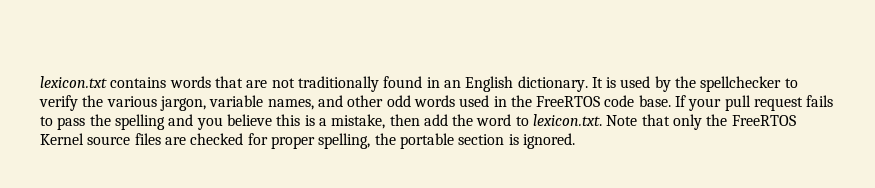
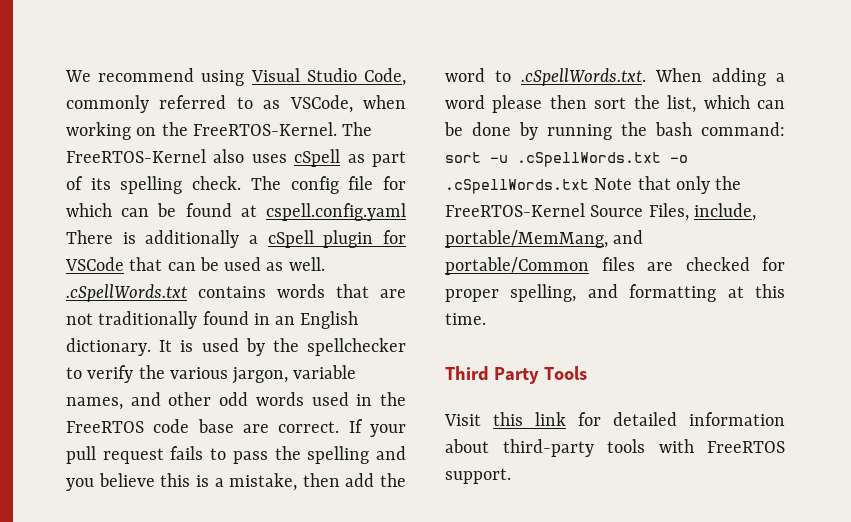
- lexicon.txt contains words that are not traditionally found in an English dictionary.
+ We recommend using Visual Studio Code, commonly referred to as VSCode, when working on the FreeRTOS-Kernel. The FreeRTOS-Kernel also uses cSpell as part of its spelling check. The config file for which can be found at cspell.config.yaml There is additionally a cSpell plugin for VSCode that can be used as well. .cSpellWords.txt contains words that are not traditionally found in an English dictionary.
- It is used by the spellchecker to verify the various jargon, variable names, and other odd words used in the FreeRTOS code base.
+ It is used by the spellchecker to verify the various jargon, variable names, and other odd words used in the FreeRTOS code base are correct.
- If your pull request fails to pass the spelling and you believe this is a mistake, then add the word to lexicon.txt. Note that only the FreeRTOS Kernel source files are checked for proper spelling, the portable section is ignored.
+ If your pull request fails to pass the spelling and you believe this is a mistake, then add the word to .cSpellWords.txt. When adding a word please then sort the list, which can be done by running the bash command: sort -u .cSpellWords.txt -o .cSpellWords.txt Note that only the FreeRTOS-Kernel Source Files, include, portable/MemMang, and portable/Common files are checked for proper spelling, and formatting at this time.
+ Third Party Tools
+ Visit this link for detailed information about third-party tools with FreeRTOS support.

